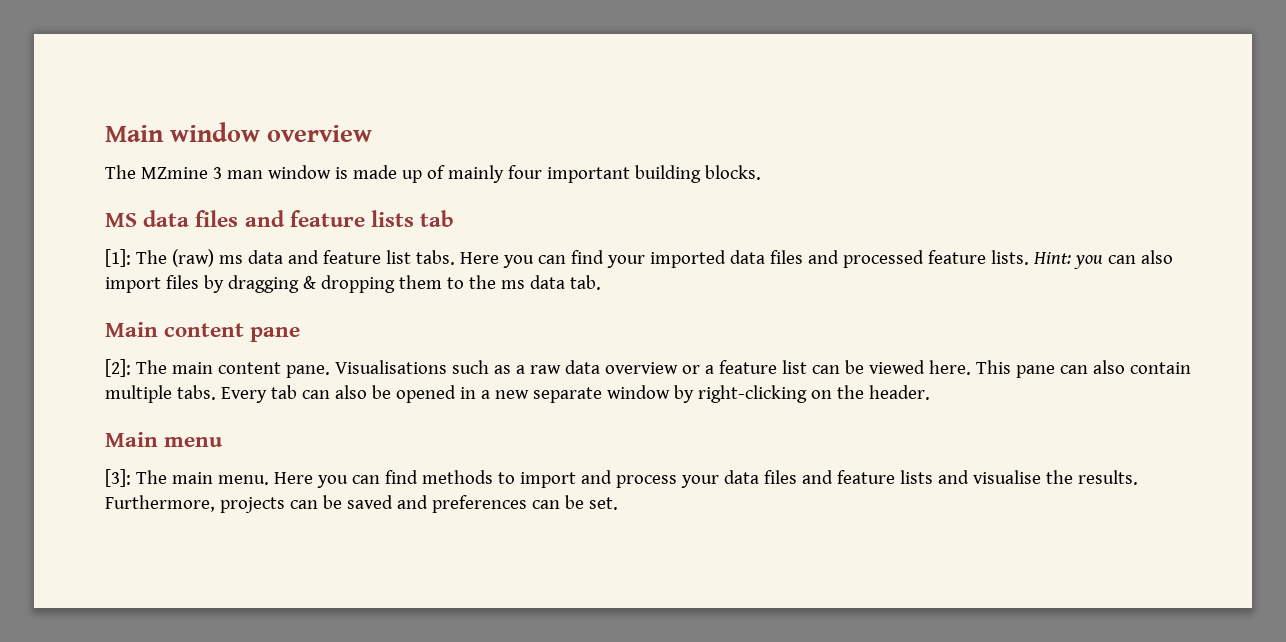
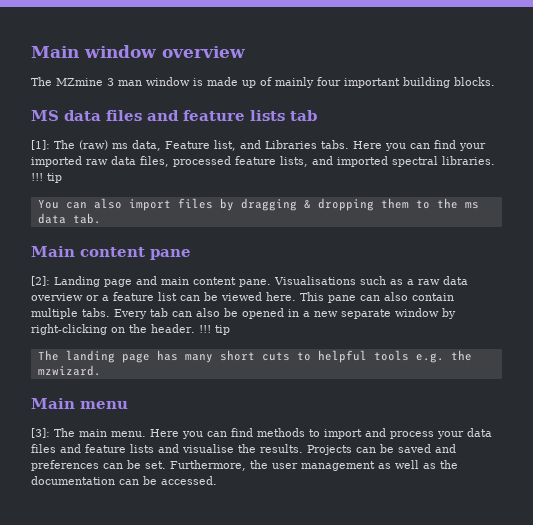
- [1]: The (raw) ms data and feature list tabs.
+ [1]: The (raw) ms data, Feature list, and Libraries tabs.
- Here you can find your imported data files and processed feature lists. Hint: you can also import files by dragging & dropping them to the ms data tab.
+ Here you can find your imported raw data files, processed feature lists, and imported spectral libraries. !!! tip
+ You can also import files by dragging & dropping them to the ms data tab.
- [2]: The main content pane.
+ [2]: Landing page and main content pane.
- Every tab can also be opened in a new separate window by right-clicking on the header.
+ Every tab can also be opened in a new separate window by right-clicking on the header. !!! tip
+ The landing page has many short cuts to helpful tools e.g. the mzwizard.
- Furthermore, projects can be saved and preferences can be set.
+ Projects can be saved and preferences can be set.
+ Furthermore, the user management as well as the documentation can be accessed.

